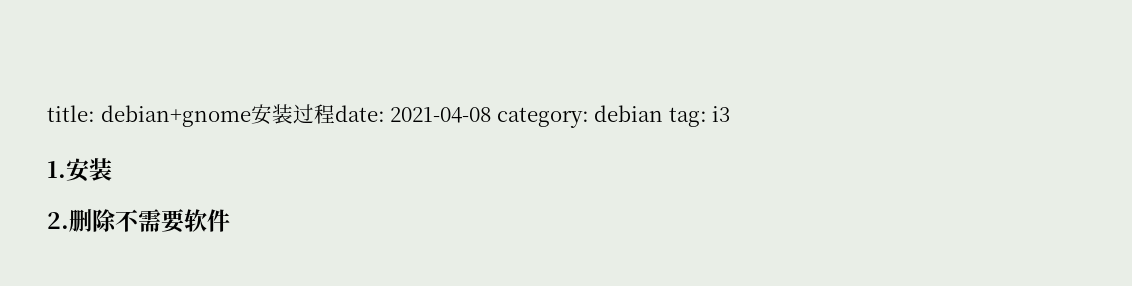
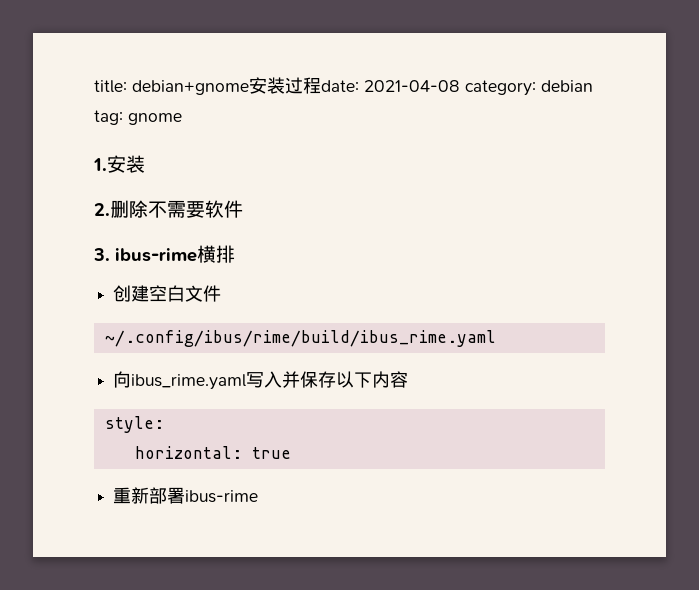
- title: debian+gnome安装过程date: 2021-04-08 category: debian tag: i3
+ title: debian+gnome安装过程date: 2021-04-08 category: debian tag: gnome
+ 3. ibus-rime横排
+ 创建空白文件
+ ~/.config/ibus/rime/build/ibus_rime.yaml
+ 向ibus_rime.yaml写入并保存以下内容
+ style:
+ horizontal: true
+ 重新部署ibus-rime

